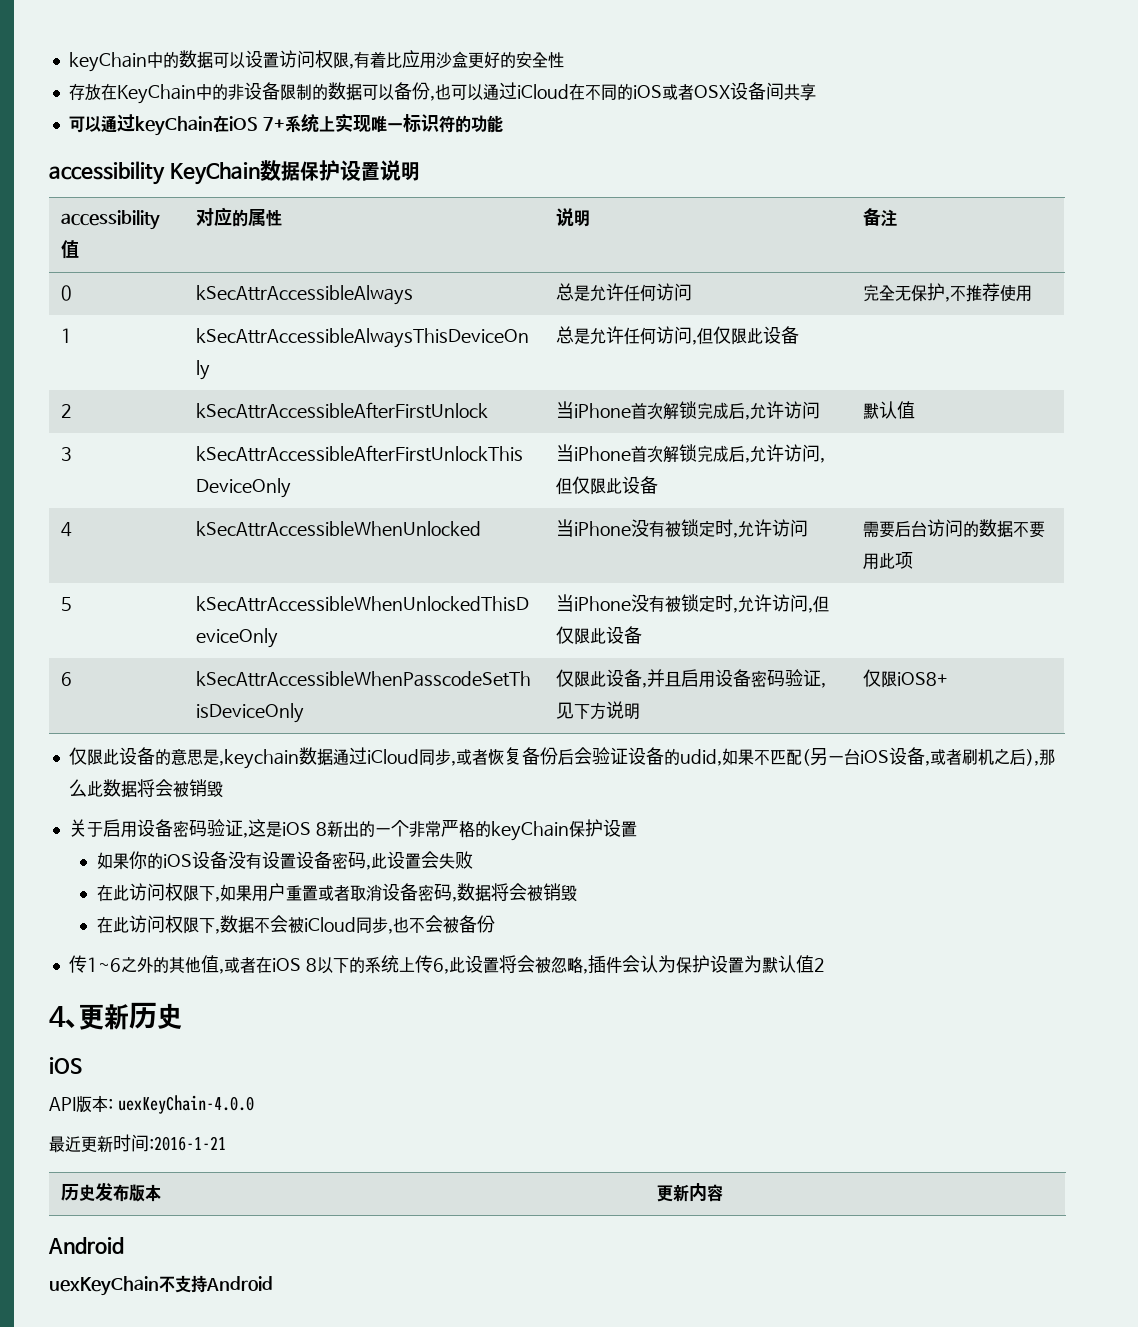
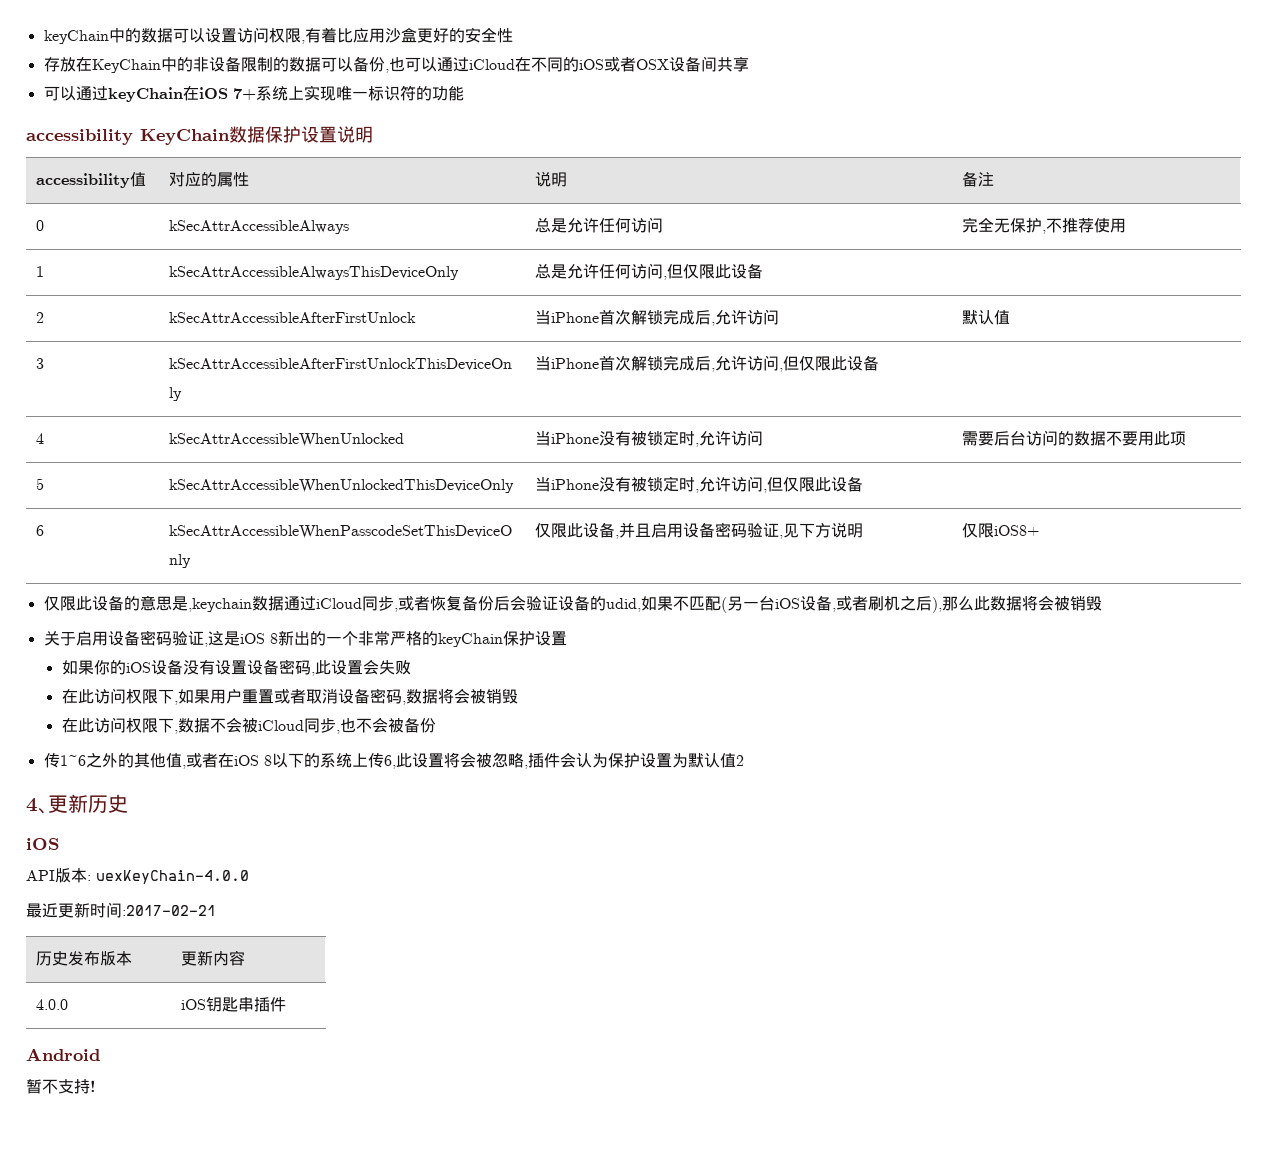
- 最近更新时间:2016-1-21
+ 最近更新时间:2017-02-21
  历史发布版本 | 更新内容
+ 4.0.0 | iOS钥匙串插件
  Android
- uexKeyChain不支持Android
+ 暂不支持!

